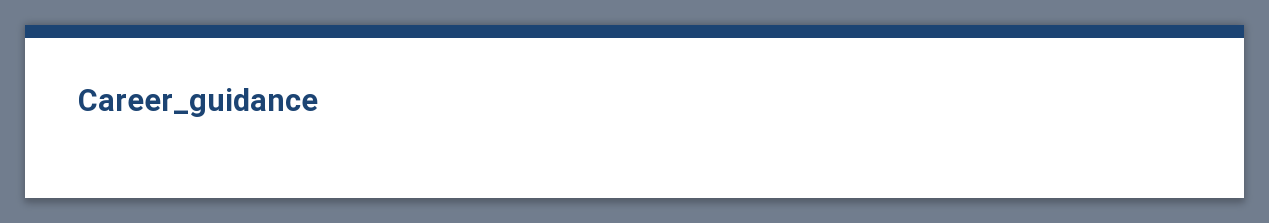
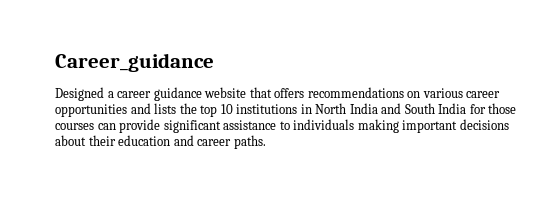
+ Designed a career guidance website that offers recommendations on various career opportunities and lists the top 10 institutions in North India and South India for those courses can provide significant assistance to individuals making important decisions about their education and career paths.

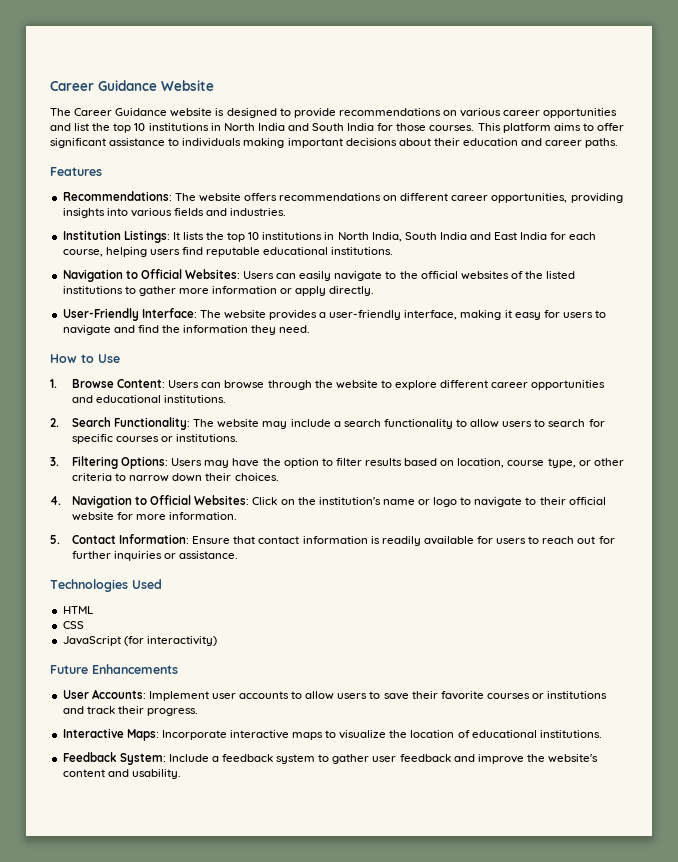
- Career_guidance
- Designed a career guidance website that offers recommendations on various career opportunities and lists the top 10 institutions in North India and South India for those courses can provide significant assistance to individuals making important decisions about their education and career paths.
+ Career Guidance Website
+ The Career Guidance website is designed to provide recommendations on various career opportunities and list the top 10 institutions in North India and South India for those courses. This platform aims to offer significant assistance to individuals making important decisions about their education and career paths.
+ Features
+ Recommendations: The website offers recommendations on different career opportunities, providing insights into various fields and industries.
+ Institution Listings: It lists the top 10 institutions in North India, South India and East India for each course, helping users find reputable educational institutions.
+ Navigation to Official Websites: Users can easily navigate to the official websites of the listed institutions to gather more information or apply directly.
+ User-Friendly Interface: The website provides a user-friendly interface, making it easy for users to navigate and find the information they need.
+ How to Use
+ 1. Browse Content: Users can browse through the website to explore different career opportunities and educational institutions.
+ 2. Search Functionality: The website may include a search functionality to allow users to search for specific courses or institutions.
+ 3. Filtering Options: Users may have the option to filter results based on location, course type, or other criteria to narrow down their choices.
+ 4. Navigation to Official Websites: Click on the institution's name or logo to navigate to their official website for more information.
+ 5. Contact Information: Ensure that contact information is readily available for users to reach out for further inquiries or assistance.
+ Technologies Used
+ HTML
+ CSS
+ JavaScript (for interactivity)
+ Future Enhancements
+ User Accounts: Implement user accounts to allow users to save their favorite courses or institutions and track their progress.
+ Interactive Maps: Incorporate interactive maps to visualize the location of educational institutions.
+ Feedback System: Include a feedback system to gather user feedback and improve the website's content and usability.

